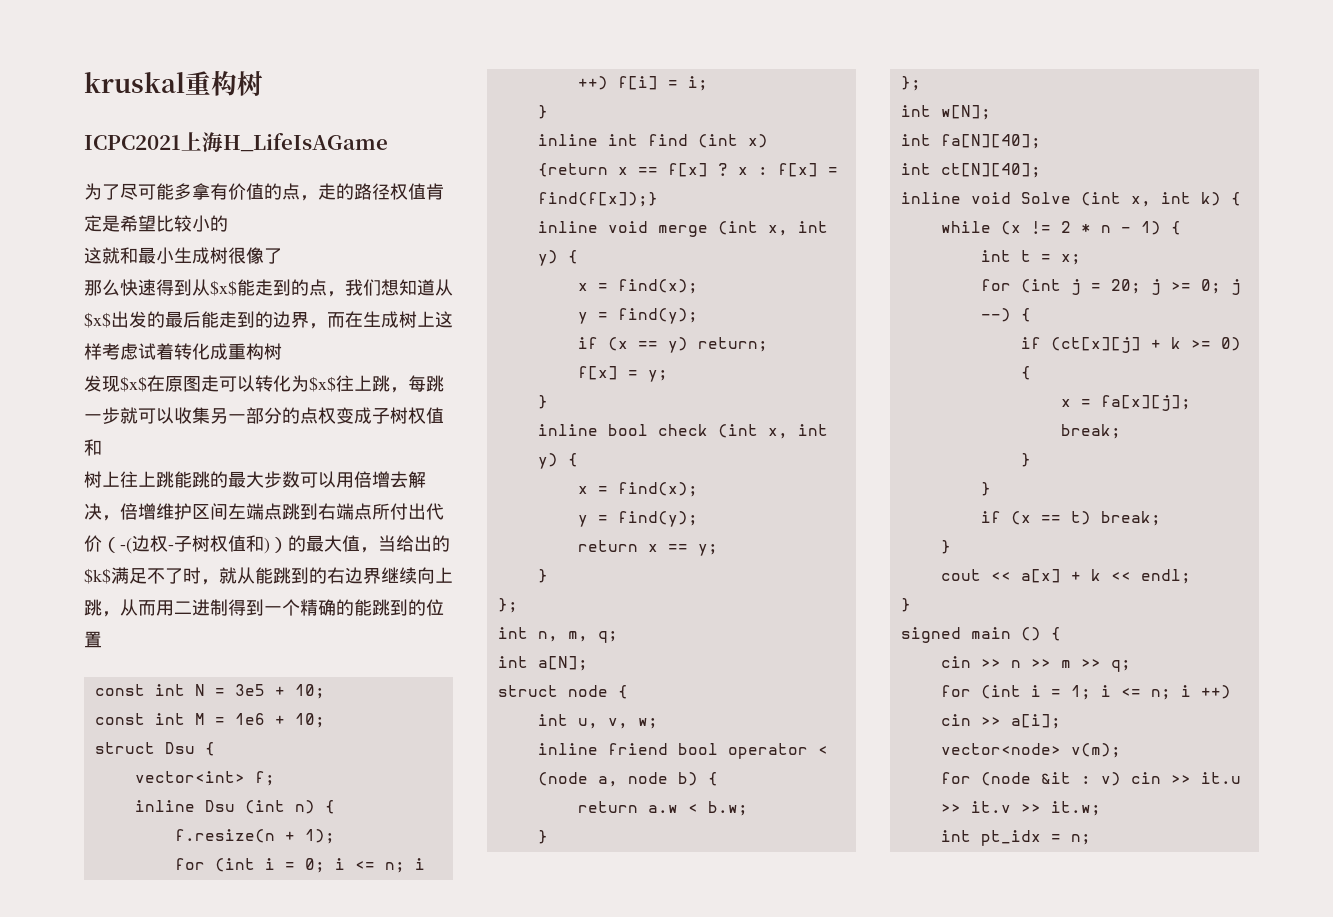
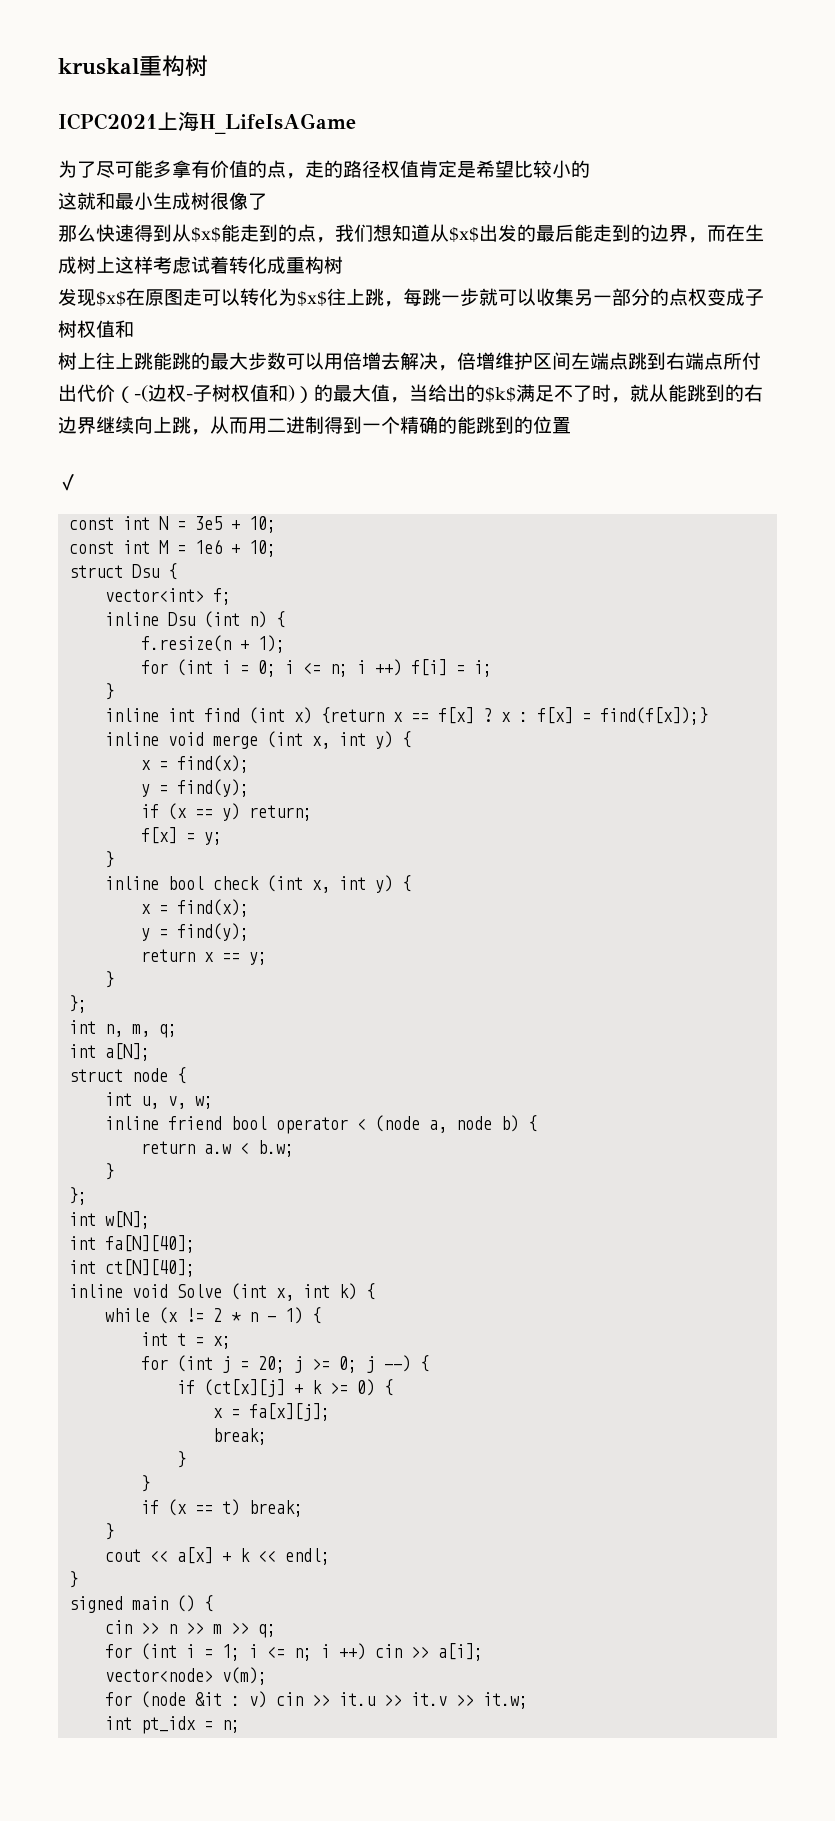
+ ✓

